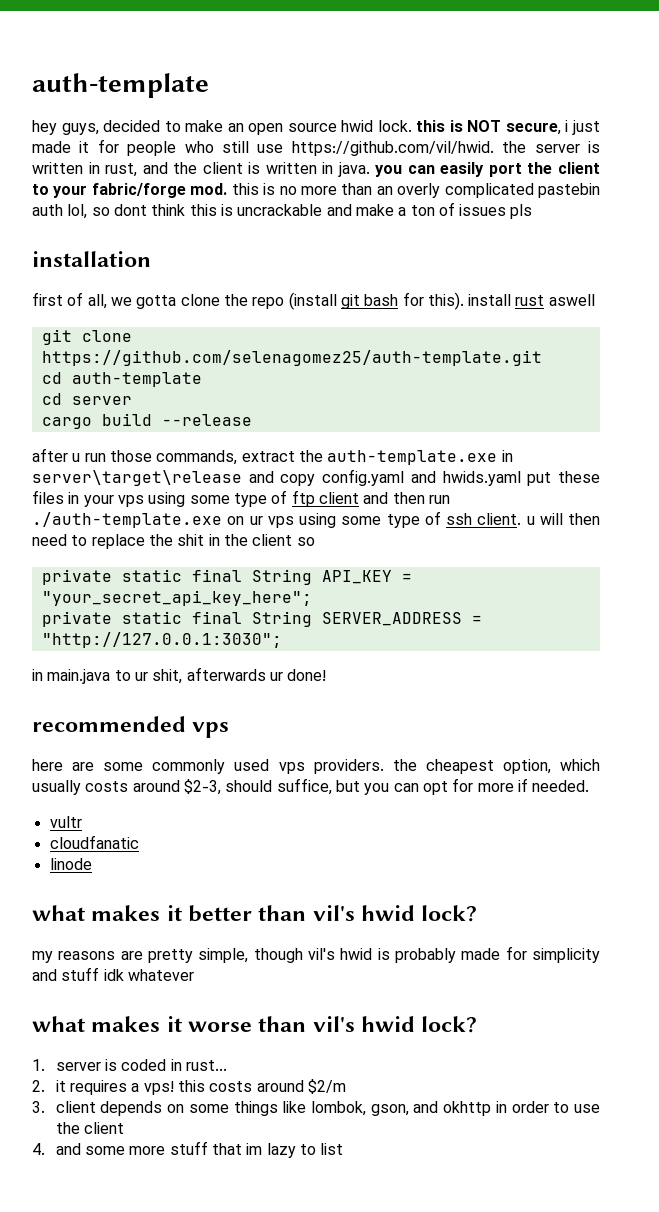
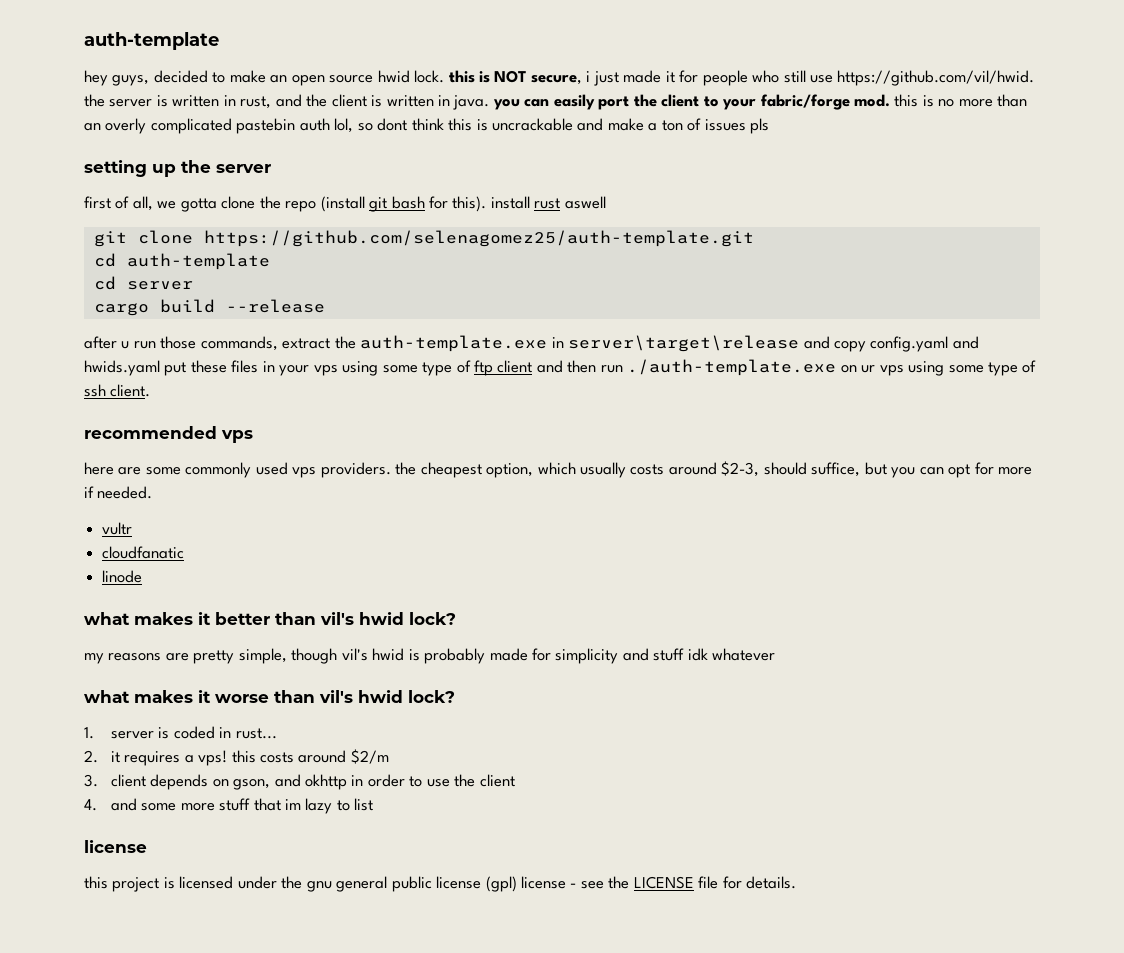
- installation
+ setting up the server
- after u run those commands, extract the auth-template.exe in server\target\release and copy config.yaml and hwids.yaml put these files in your vps using some type of ftp client and then run ./auth-template.exe on ur vps using some type of ssh client. u will then need to replace the shit in the client so
- private static final String API_KEY = "your_secret_api_key_here";
- private static final String SERVER_ADDRESS = "http://127.0.0.1:3030";
- in main.java to ur shit, afterwards ur done!
+ after u run those commands, extract the auth-template.exe in server\target\release and copy config.yaml and hwids.yaml put these files in your vps using some type of ftp client and then run ./auth-template.exe on ur vps using some type of ssh client.
- 3. client depends on some things like lombok, gson, and okhttp in order to use the client
+ 3. client depends on gson, and okhttp in order to use the client
  4. and some more stuff that im lazy to list
+ license
+ this project is licensed under the gnu general public license (gpl) license - see the LICENSE file for details.

